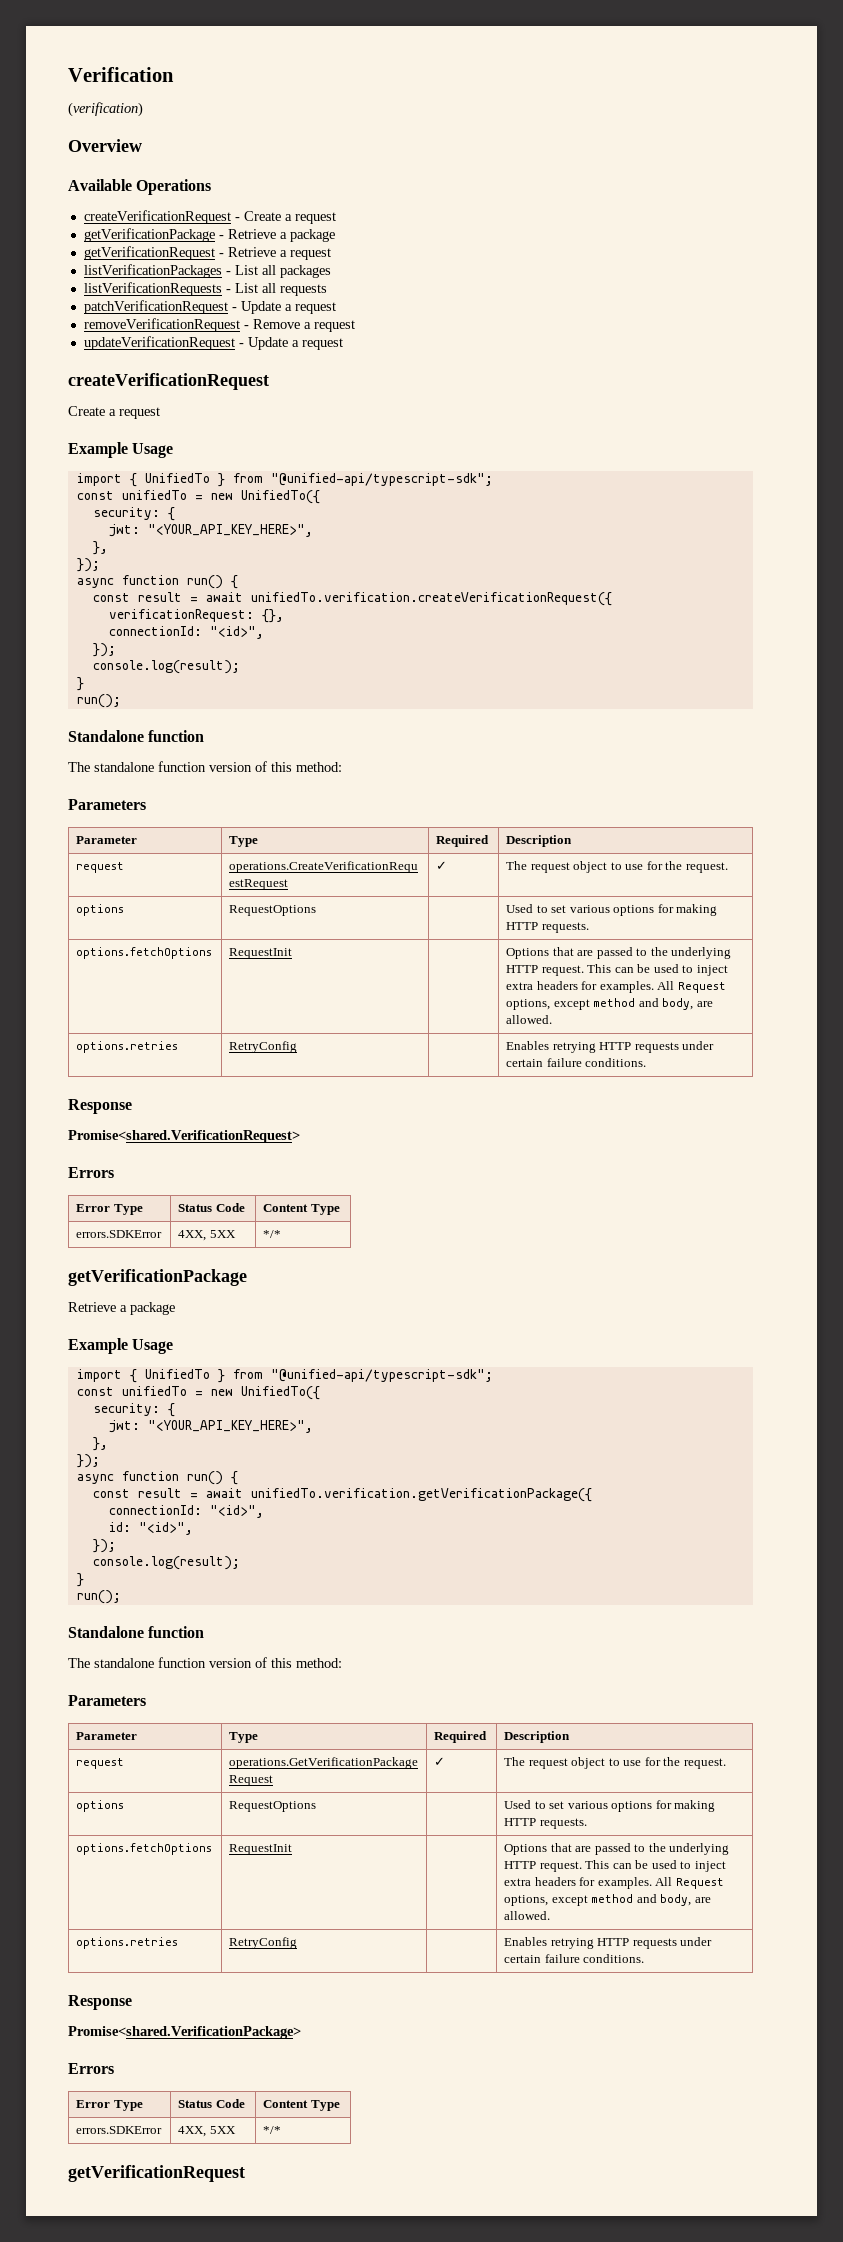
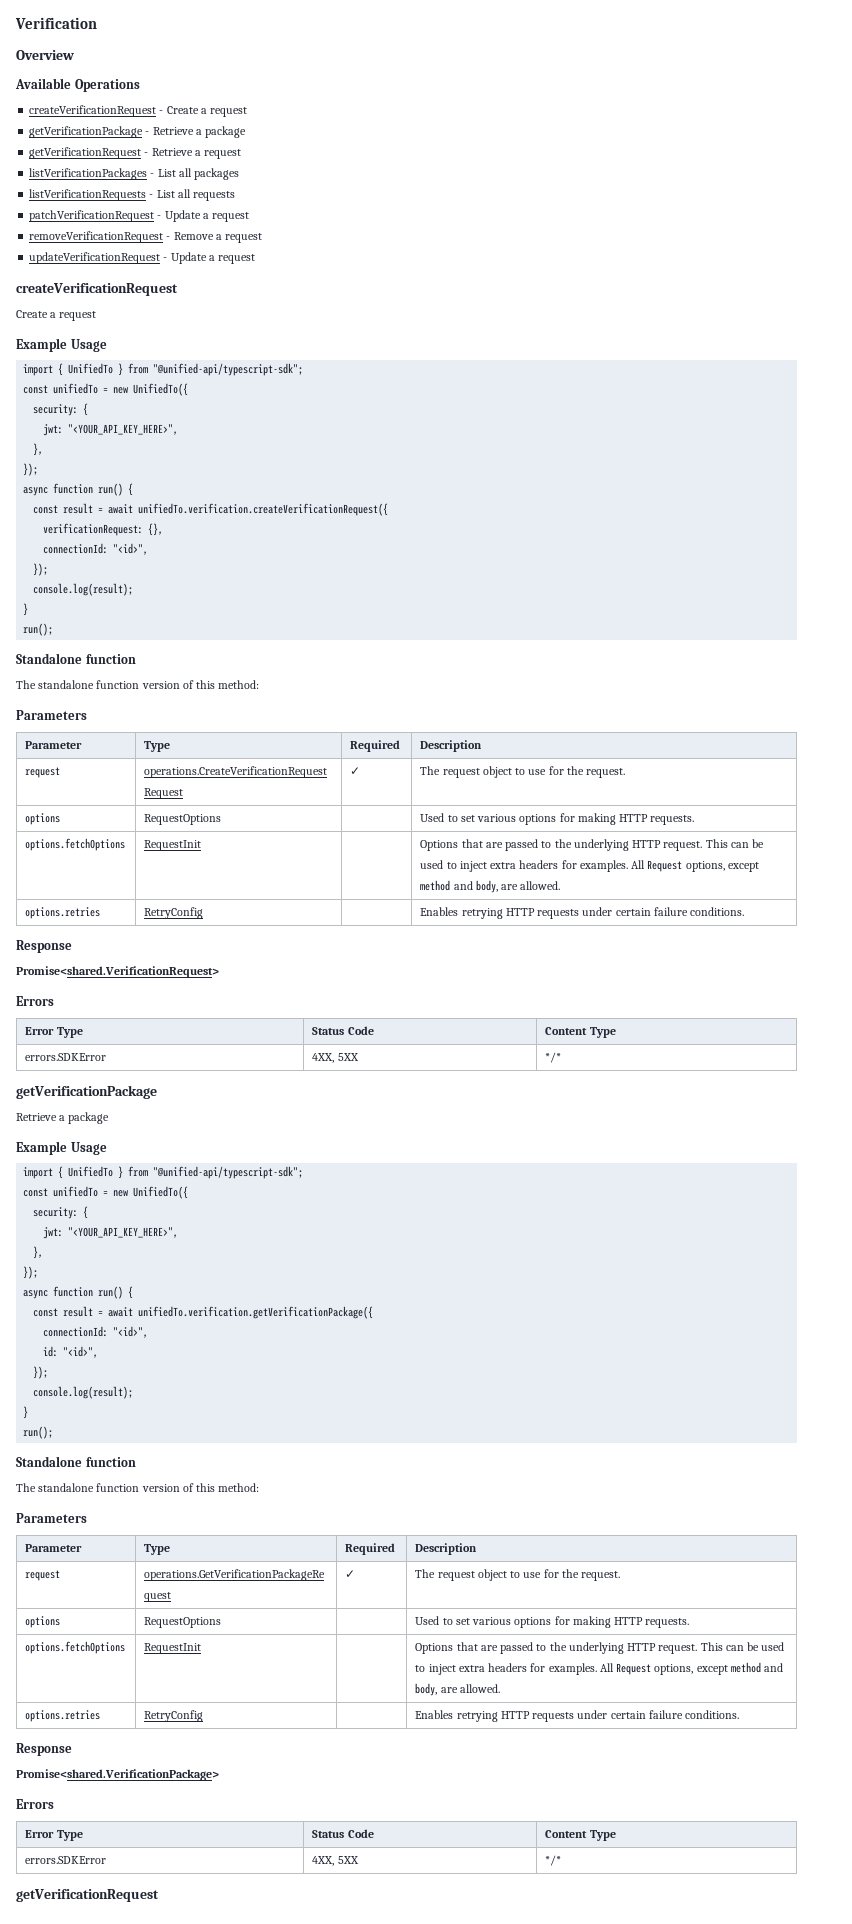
- (verification)

